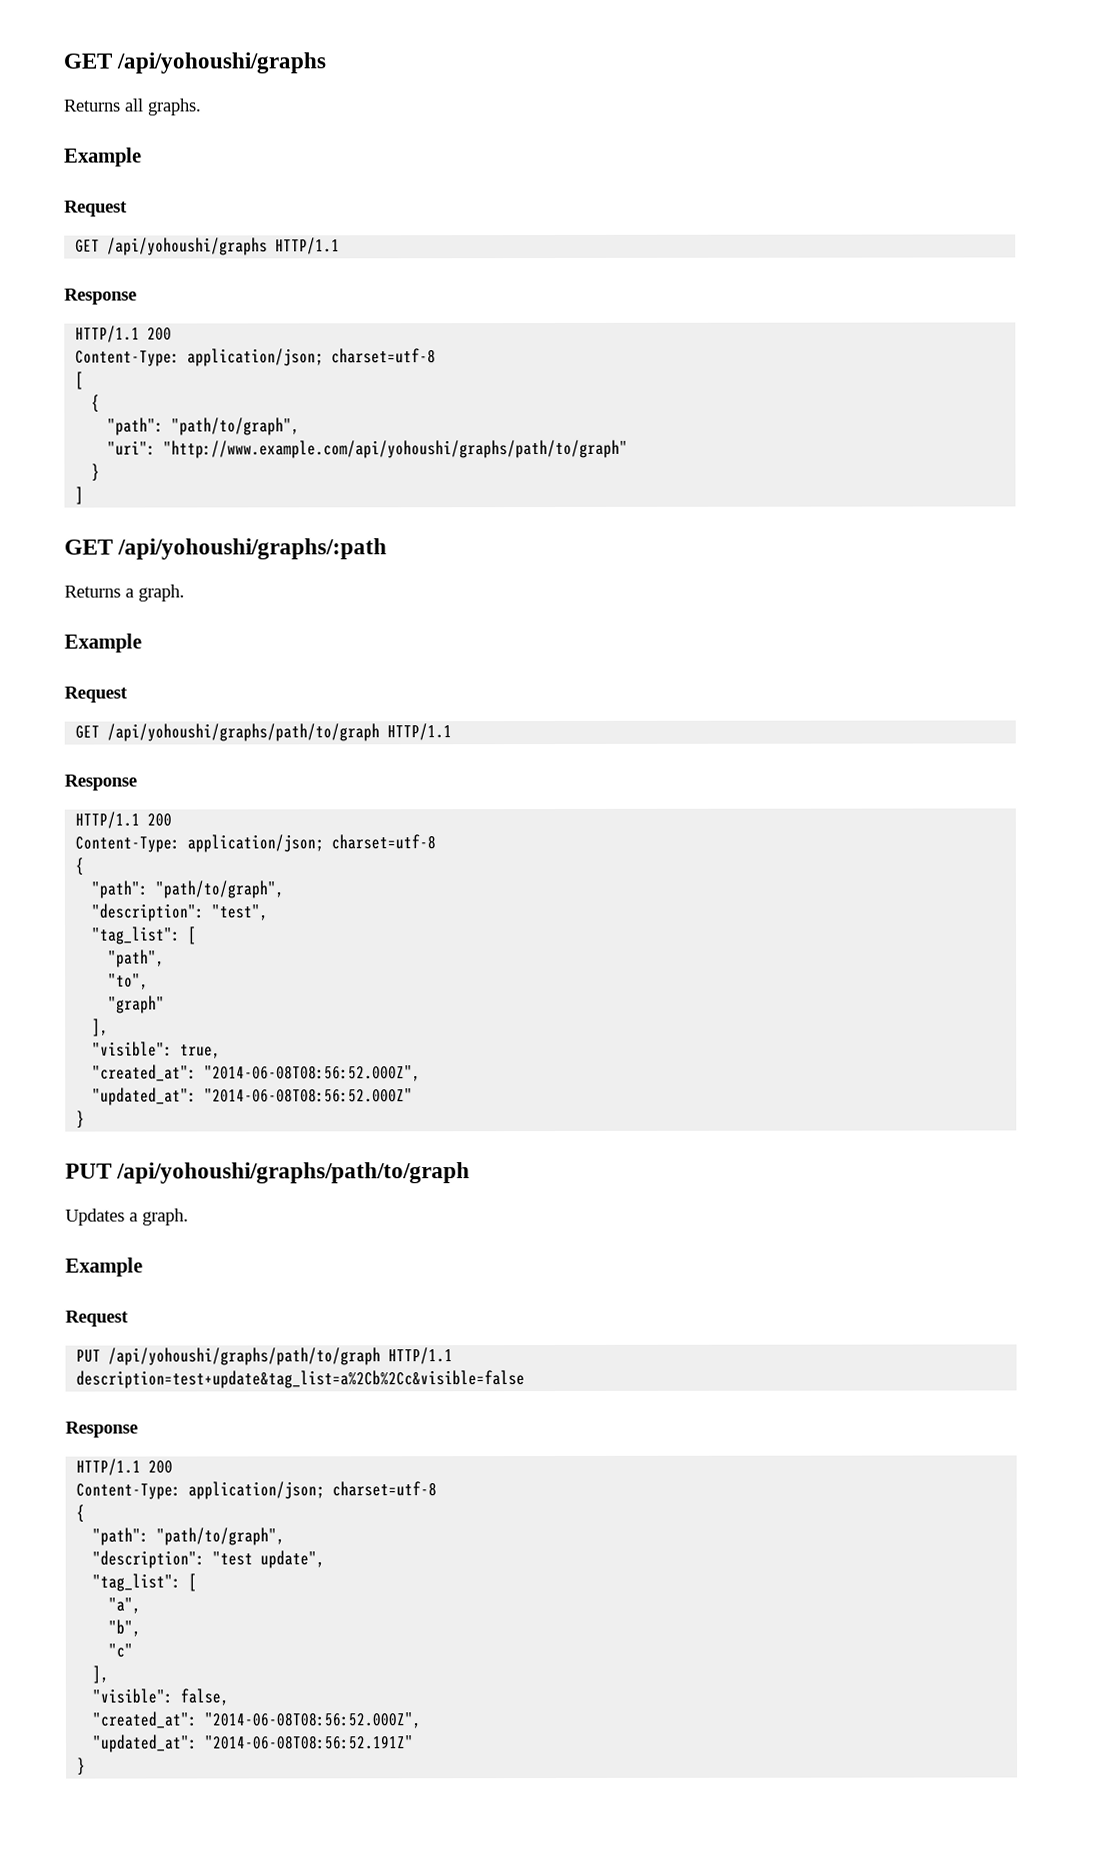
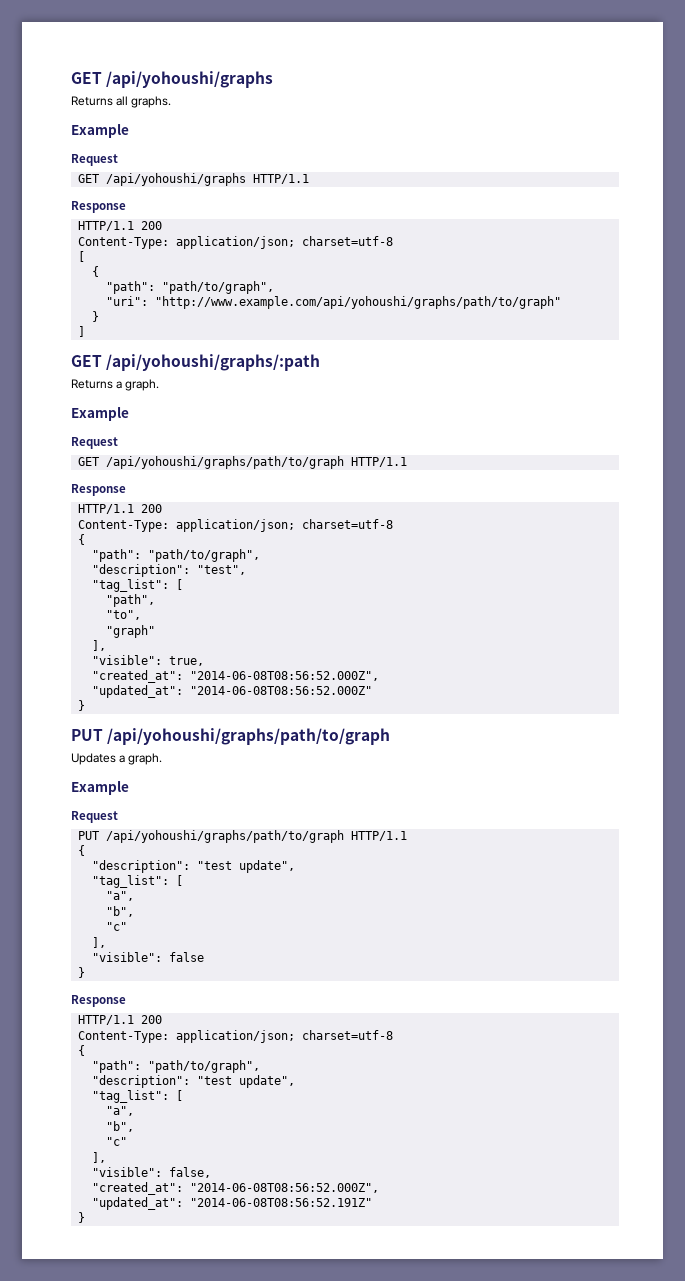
  PUT /api/yohoushi/graphs/path/to/graph HTTP/1.1
- description=test+update&tag_list=a%2Cb%2Cc&visible=false
+ {
+ "description": "test update",
+ "tag_list": [
+ "a",
+ "b",
+ "c"
+ ],
+ "visible": false
+ }

